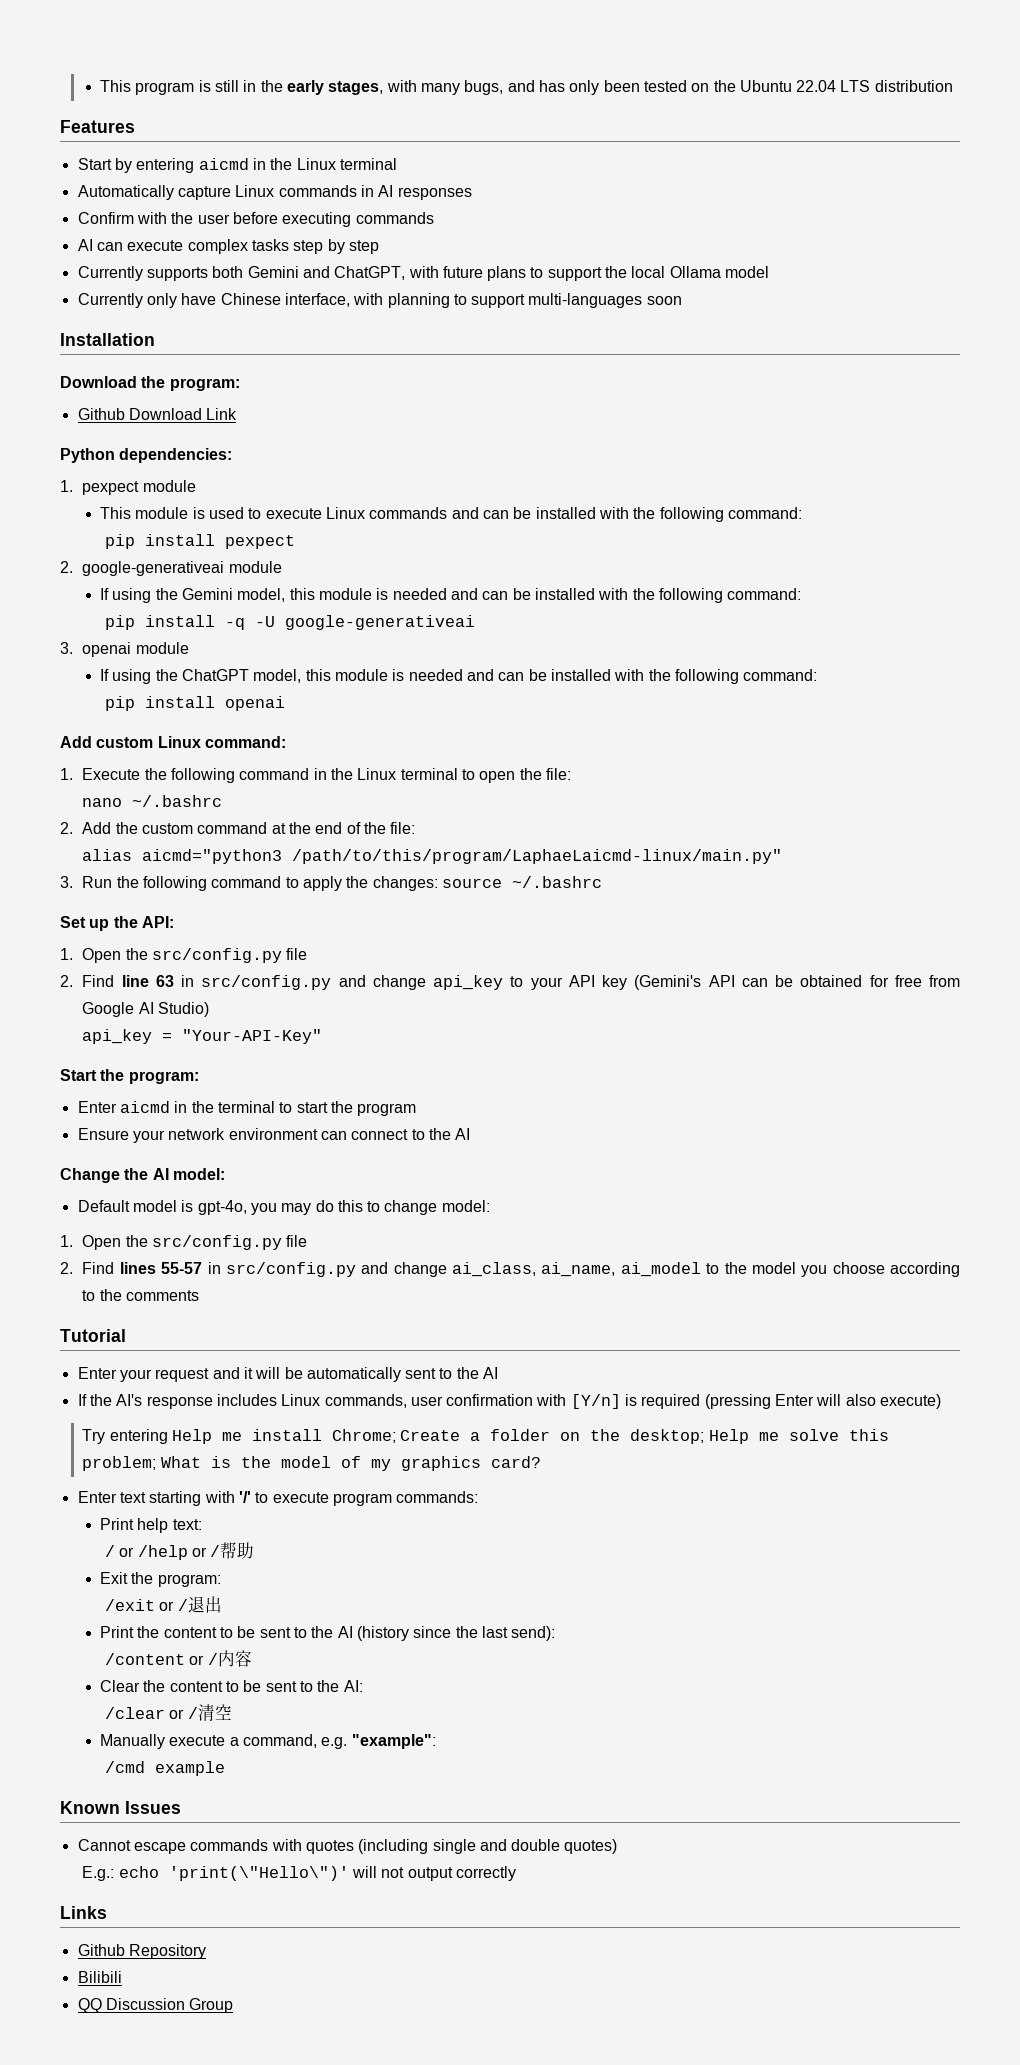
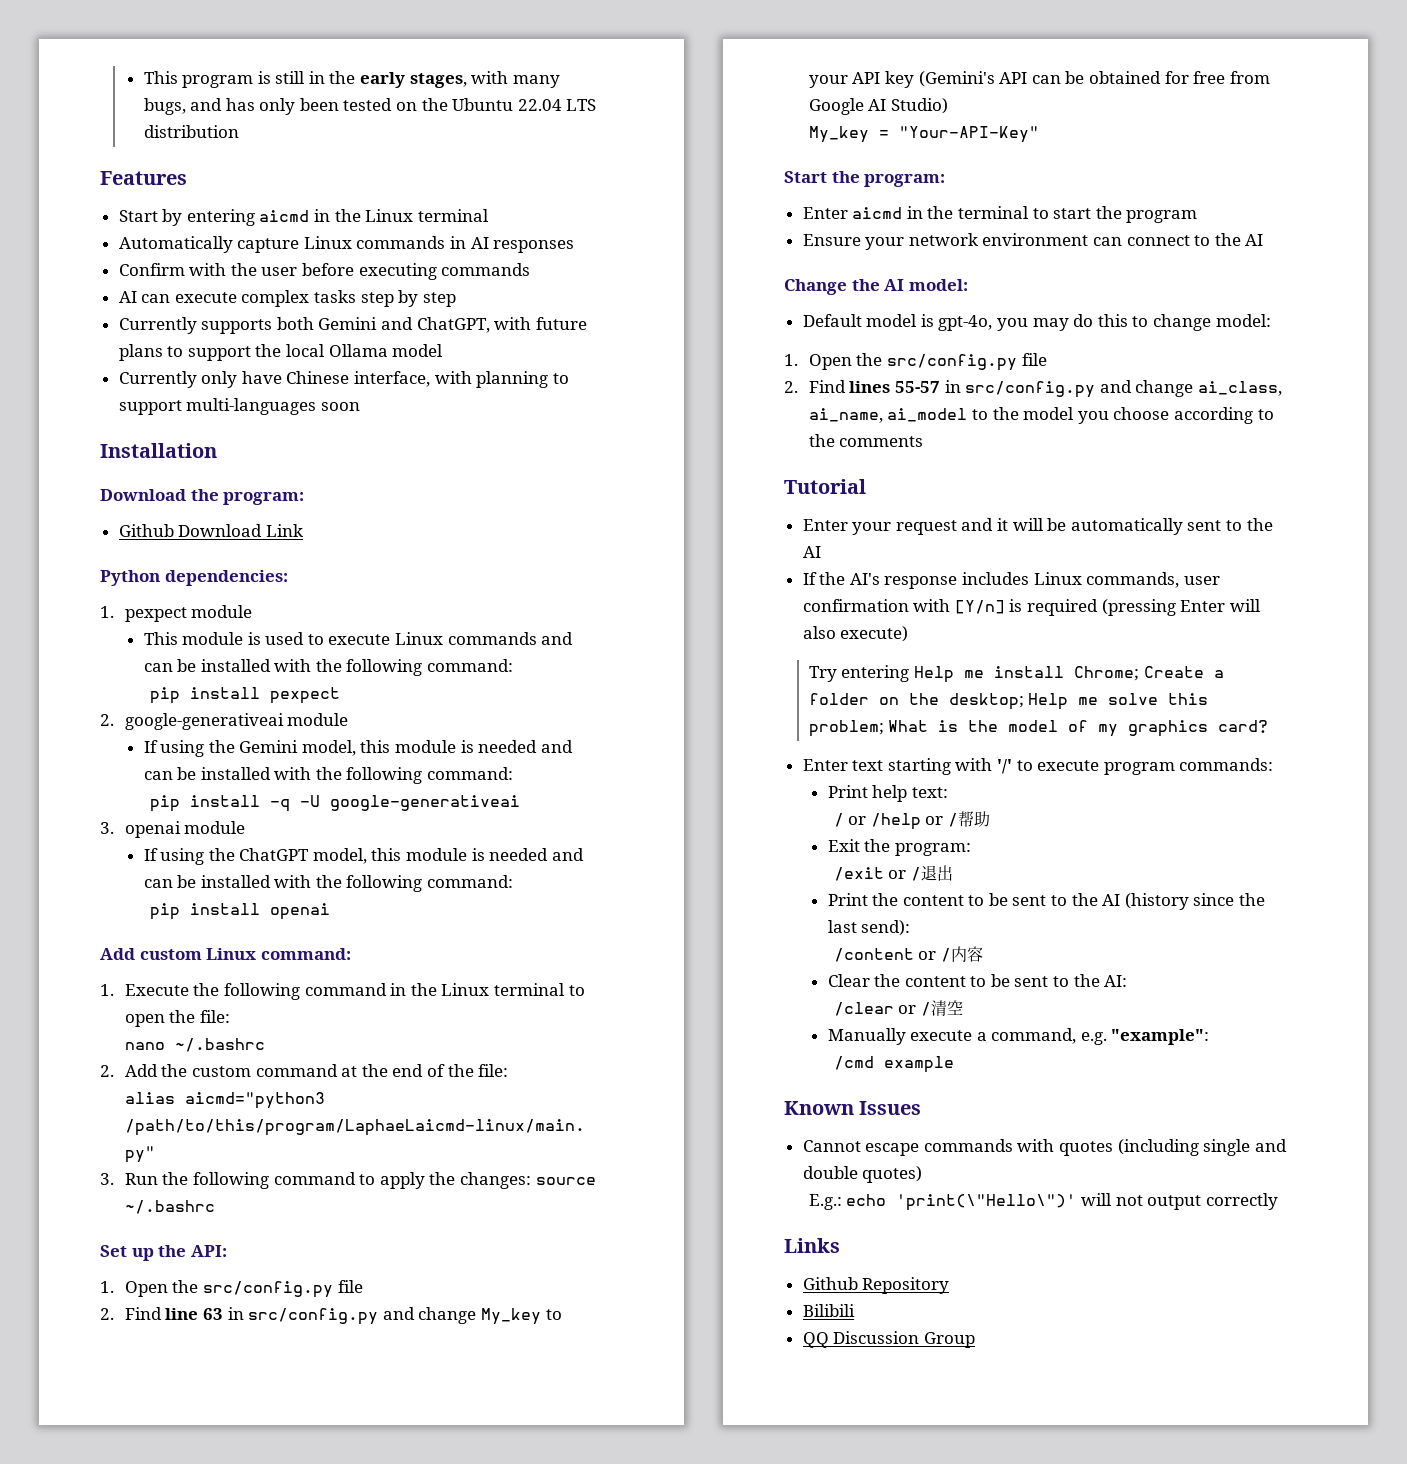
- 2. Find line 63 in src/config.py and change api_key to your API key (Gemini's API can be obtained for free from Google AI Studio)
+ 2. Find line 63 in src/config.py and change My_key to your API key (Gemini's API can be obtained for free from Google AI Studio)
- api_key = "Your-API-Key"
+ My_key = "Your-API-Key"

